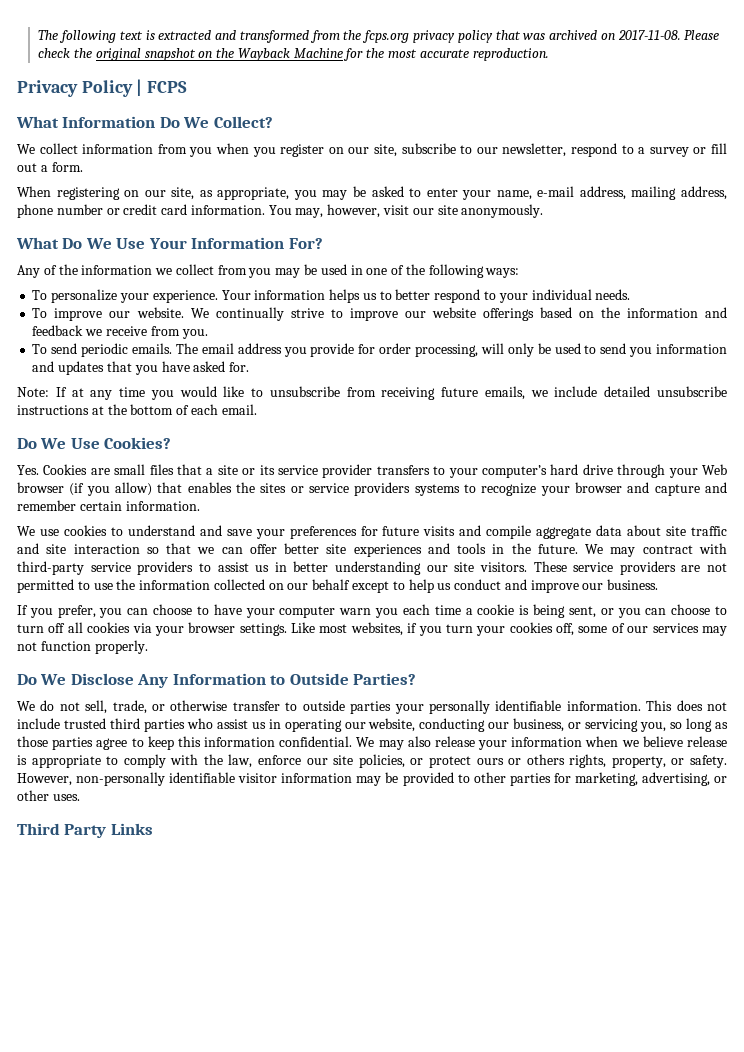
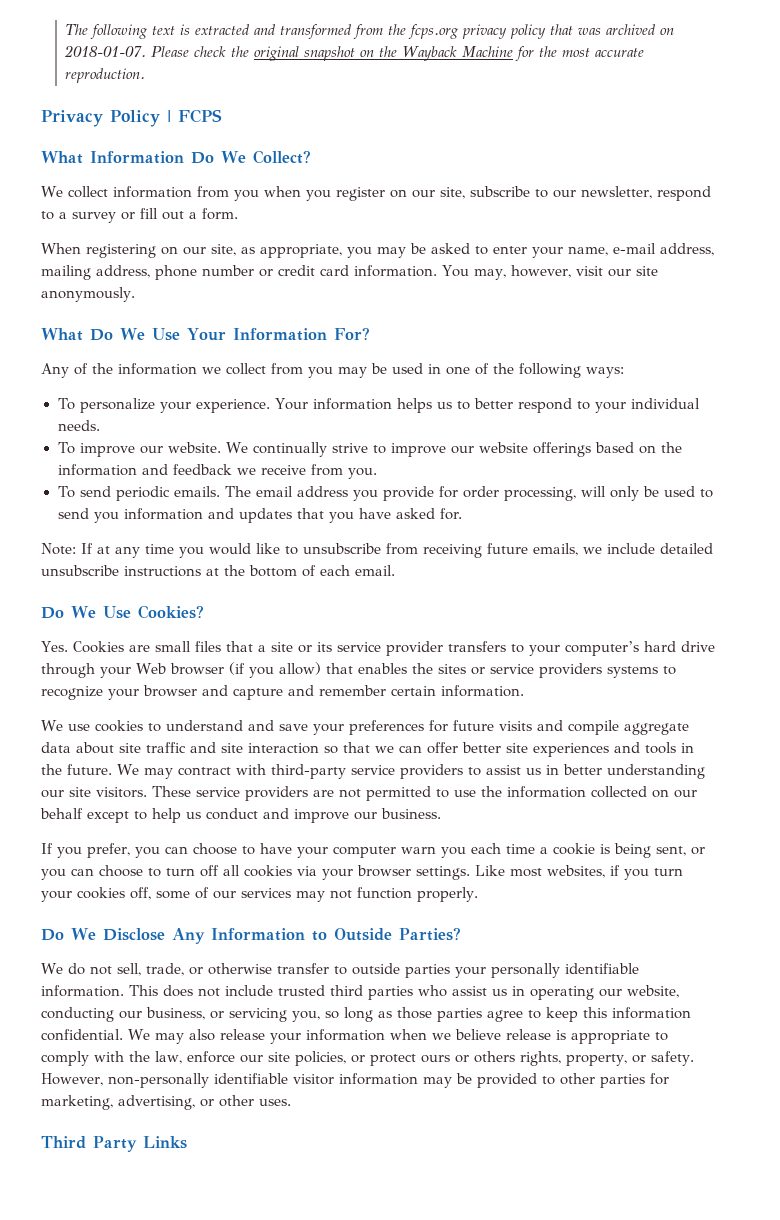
- The following text is extracted and transformed from the fcps.org privacy policy that was archived on 2017-11-08.
+ The following text is extracted and transformed from the fcps.org privacy policy that was archived on 2018-01-07.

